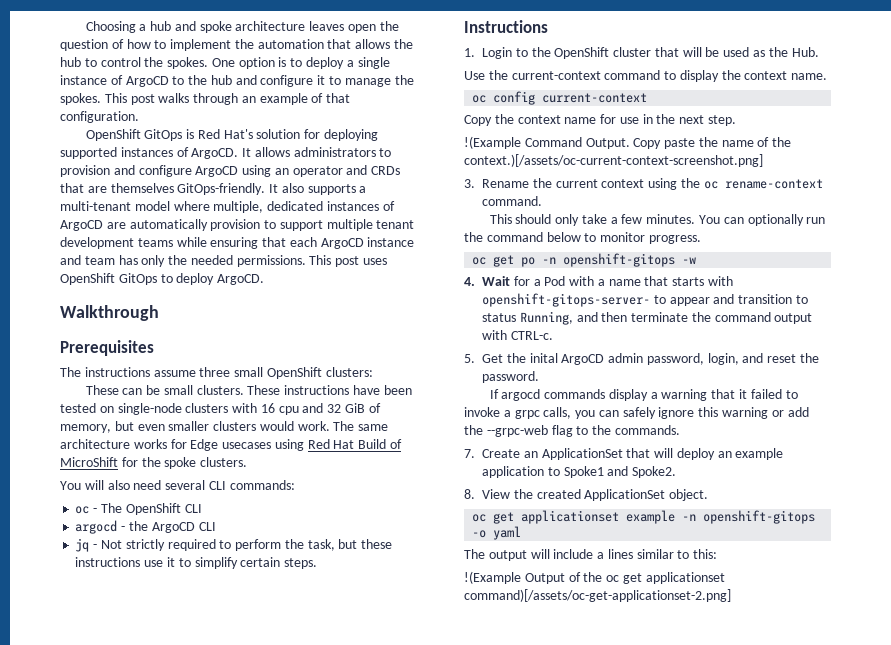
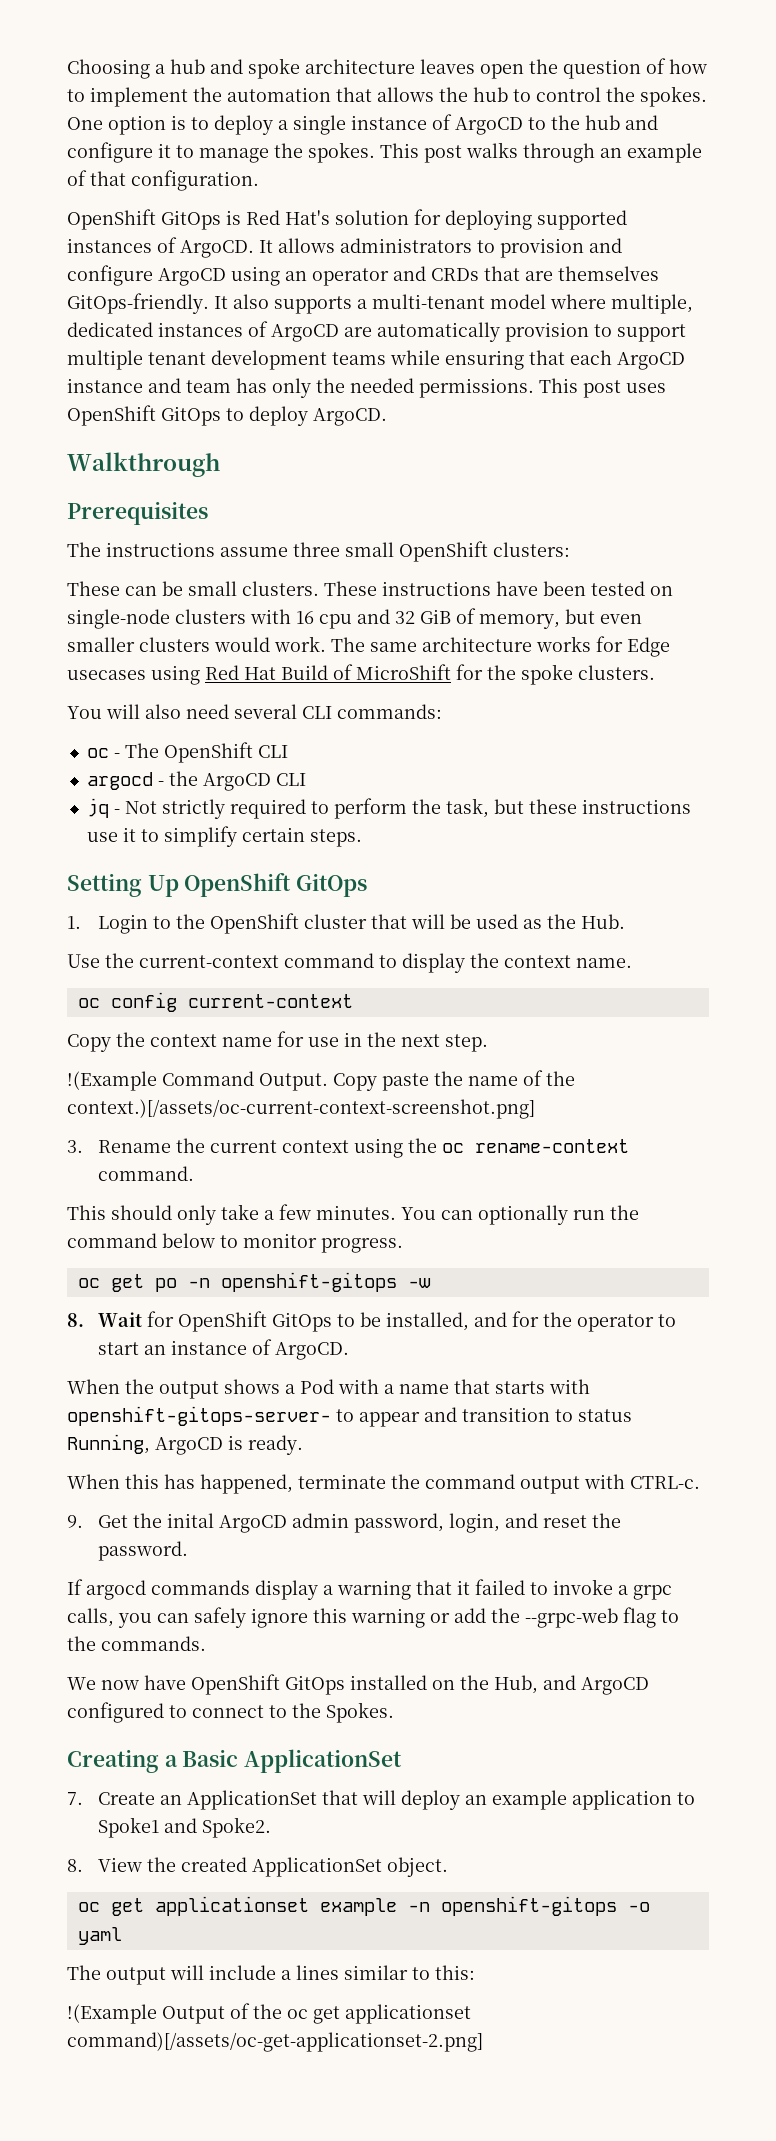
- Instructions
+ Setting Up OpenShift GitOps
- 4. Wait for a Pod with a name that starts with openshift-gitops-server- to appear and transition to status Running, and then terminate the command output with CTRL-c.
+ 8. Wait for OpenShift GitOps to be installed, and for the operator to start an instance of ArgoCD.
+ When the output shows a Pod with a name that starts with openshift-gitops-server- to appear and transition to status Running, ArgoCD is ready.
+ When this has happened, terminate the command output with CTRL-c.
- 5. Get the inital ArgoCD admin password, login, and reset the password.
+ 9. Get the inital ArgoCD admin password, login, and reset the password.
+ We now have OpenShift GitOps installed on the Hub, and ArgoCD configured to connect to the Spokes.
+ Creating a Basic ApplicationSet

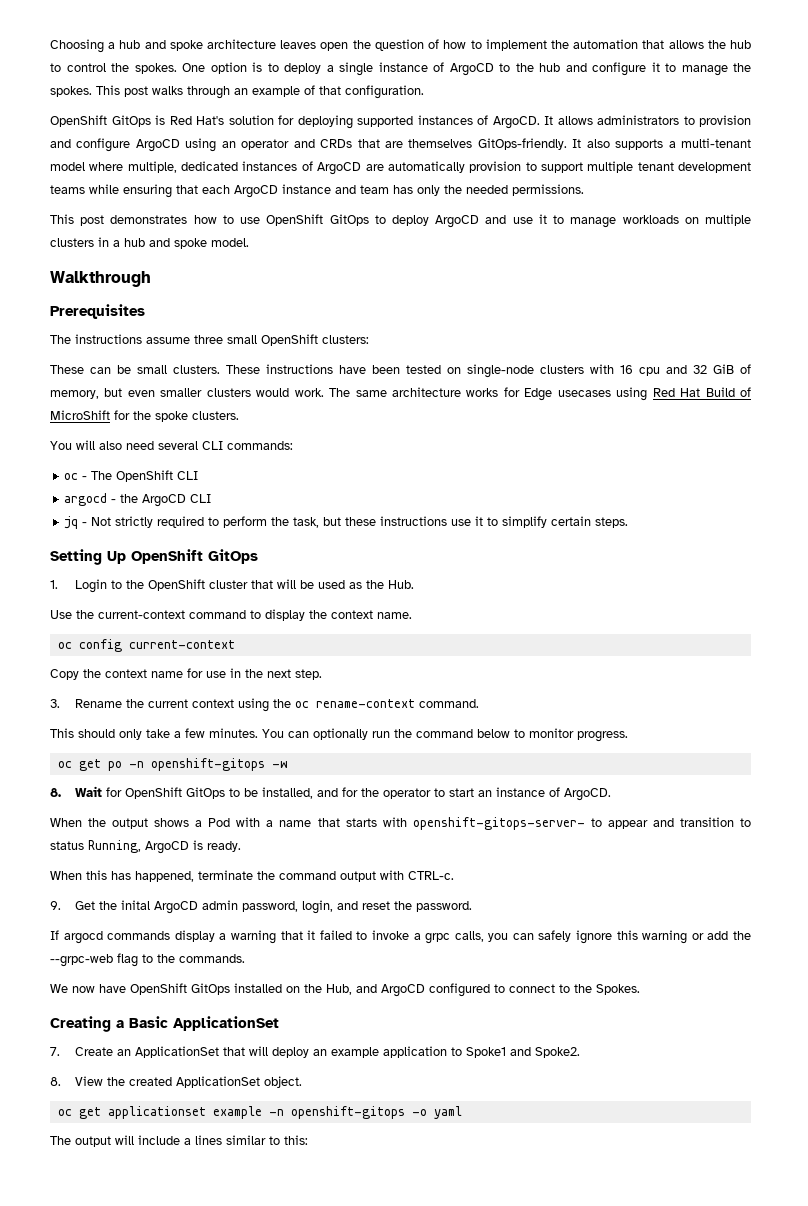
- It also supports a multi-tenant model where multiple, dedicated instances of ArgoCD are automatically provision to support multiple tenant development teams while ensuring that each ArgoCD instance and team has only the needed permissions. This post uses OpenShift GitOps to deploy ArgoCD.
+ It also supports a multi-tenant model where multiple, dedicated instances of ArgoCD are automatically provision to support multiple tenant development teams while ensuring that each ArgoCD instance and team has only the needed permissions.
+ This post demonstrates how to use OpenShift GitOps to deploy ArgoCD and use it to manage workloads on multiple clusters in a hub and spoke model.
- !(Example Command Output. Copy paste the name of the context.)[/assets/oc-current-context-screenshot.png]
- !(Example Output of the oc get applicationset command)[/assets/oc-get-applicationset-2.png]

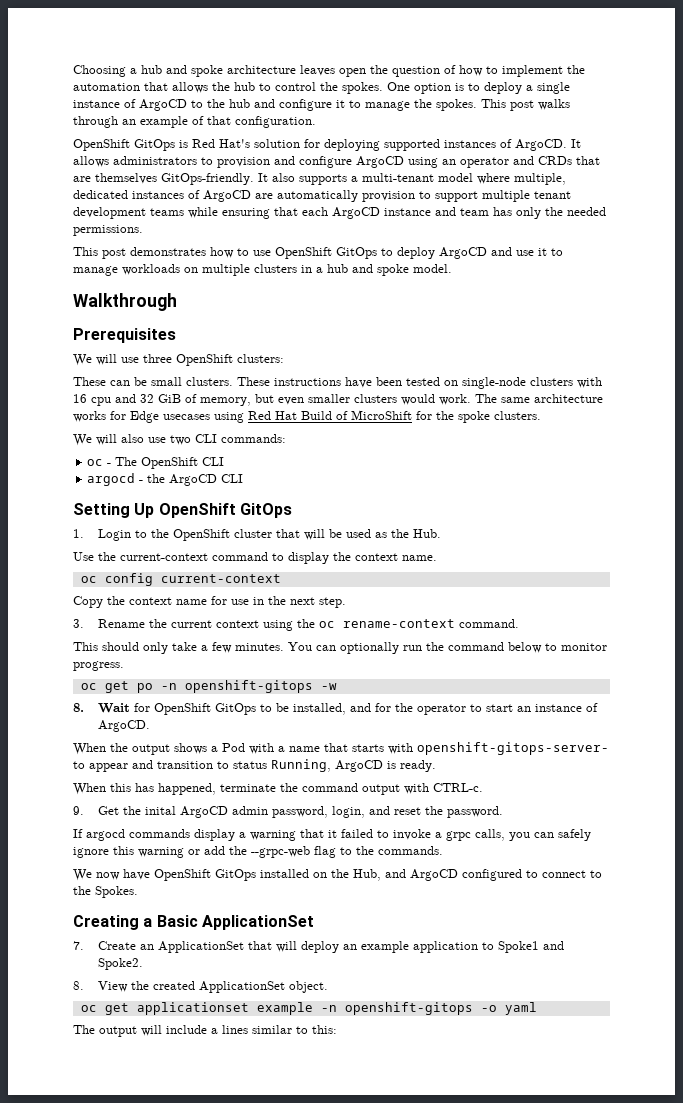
- The instructions assume three small OpenShift clusters:
+ We will use three OpenShift clusters:
- You will also need several CLI commands:
+ We will also use two CLI commands:
- jq - Not strictly required to perform the task, but these instructions use it to simplify certain steps.

